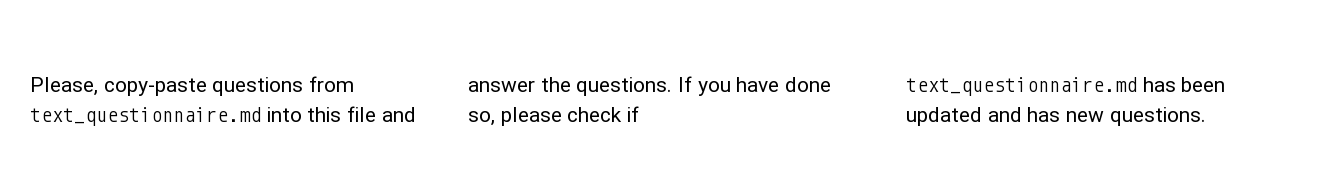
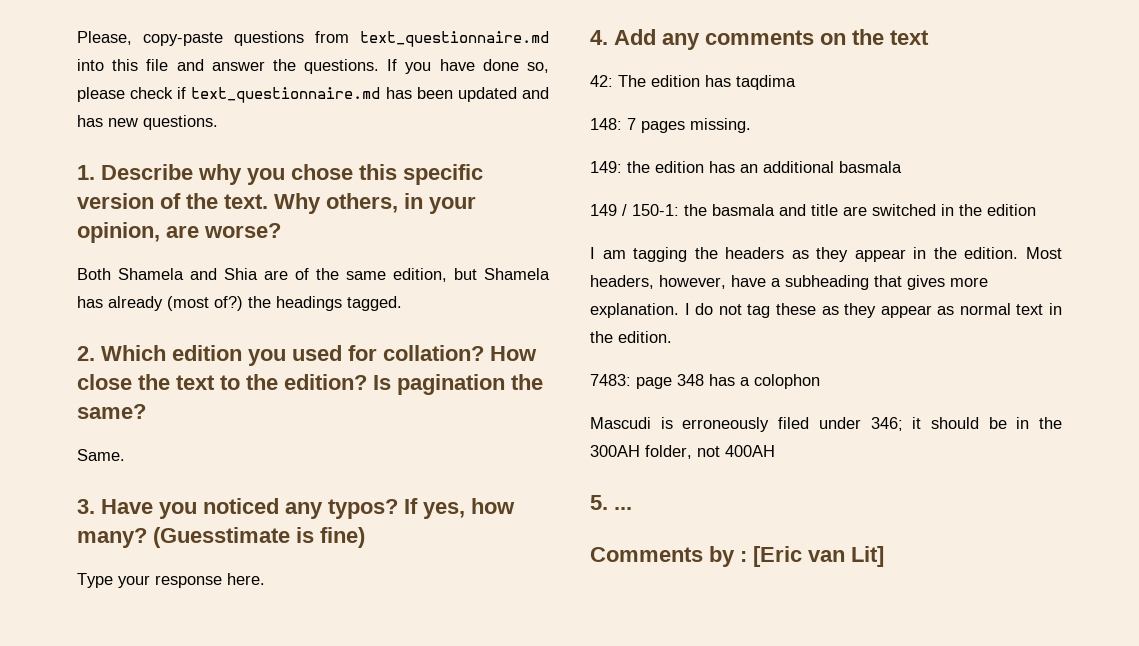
+ 1. Describe why you chose this specific version of the text. Why others, in your opinion, are worse?
+ Both Shamela and Shia are of the same edition, but Shamela has already (most of?) the headings tagged.
+ 2. Which edition you used for collation? How close the text to the edition? Is pagination the same?
+ Same.
+ 3. Have you noticed any typos? If yes, how many? (Guesstimate is fine)
+ Type your response here.
+ 4. Add any comments on the text
+ 42: The edition has taqdima
+ 148: 7 pages missing.
+ 149: the edition has an additional basmala
+ 149 / 150-1: the basmala and title are switched in the edition
+ I am tagging the headers as they appear in the edition. Most headers, however, have a subheading that gives more explanation. I do not tag these as they appear as normal text in the edition.
+ 7483: page 348 has a colophon
+ Mascudi is erroneously filed under 346; it should be in the 300AH folder, not 400AH
+ 5. ...
+ Comments by : [Eric van Lit]

